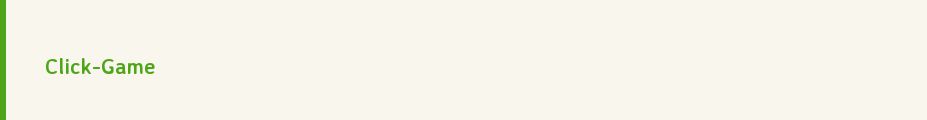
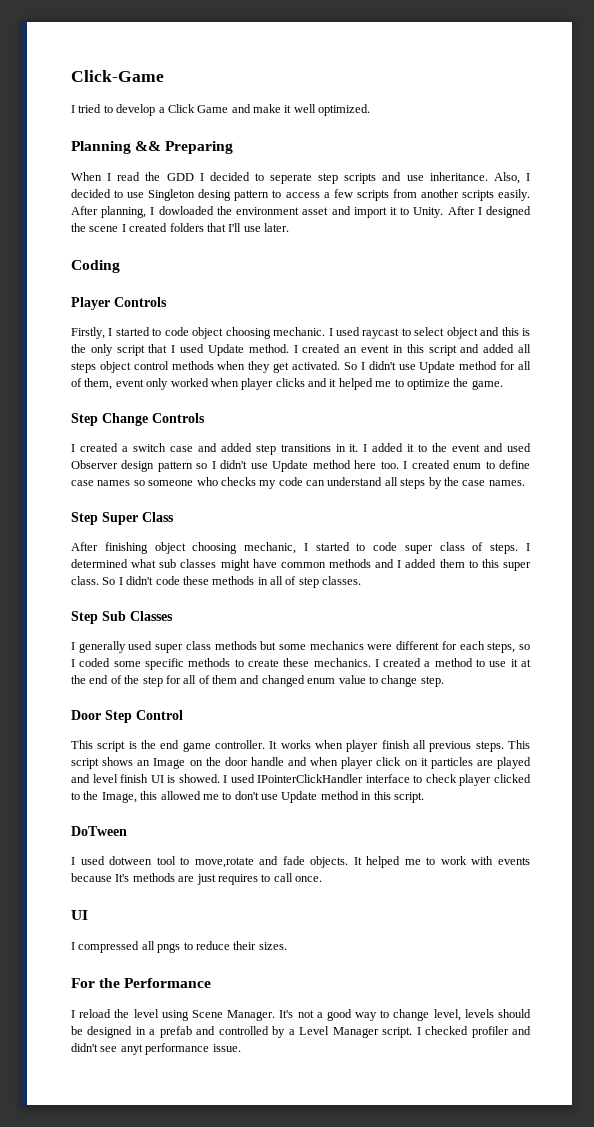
+ I tried to develop a Click Game and make it well optimized.
+ Planning && Preparing
+ When I read the GDD I decided to seperate step scripts and use inheritance. Also, I decided to use Singleton desing pattern to access a few scripts from another scripts easily. After planning, I dowloaded the environment asset and import it to Unity. After I designed the scene I created folders that I'll use later.
+ Coding
+ Player Controls
+ Firstly, I started to code object choosing mechanic. I used raycast to select object and this is the only script that I used Update method. I created an event in this script and added all steps object control methods when they get activated. So I didn't use Update method for all of them, event only worked when player clicks and it helped me to optimize the game.
+ Step Change Controls
+ I created a switch case and added step transitions in it. I added it to the event and used Observer design pattern so I didn't use Update method here too. I created enum to define case names so someone who checks my code can understand all steps by the case names.
+ Step Super Class
+ After finishing object choosing mechanic, I started to code super class of steps. I determined what sub classes might have common methods and I added them to this super class. So I didn't code these methods in all of step classes.
+ Step Sub Classes
+ I generally used super class methods but some mechanics were different for each steps, so I coded some specific methods to create these mechanics. I created a method to use it at the end of the step for all of them and changed enum value to change step.
+ Door Step Control
+ This script is the end game controller. It works when player finish all previous steps. This script shows an Image on the door handle and when player click on it particles are played and level finish UI is showed. I used IPointerClickHandler interface to check player clicked to the Image, this allowed me to don't use Update method in this script.
+ DoTween
+ I used dotween tool to move,rotate and fade objects. It helped me to work with events because It's methods are just requires to call once.
+ UI
+ I compressed all pngs to reduce their sizes.
+ For the Performance
+ I reload the level using Scene Manager. It's not a good way to change level, levels should be designed in a prefab and controlled by a Level Manager script. I checked profiler and didn't see anyt performance issue.

